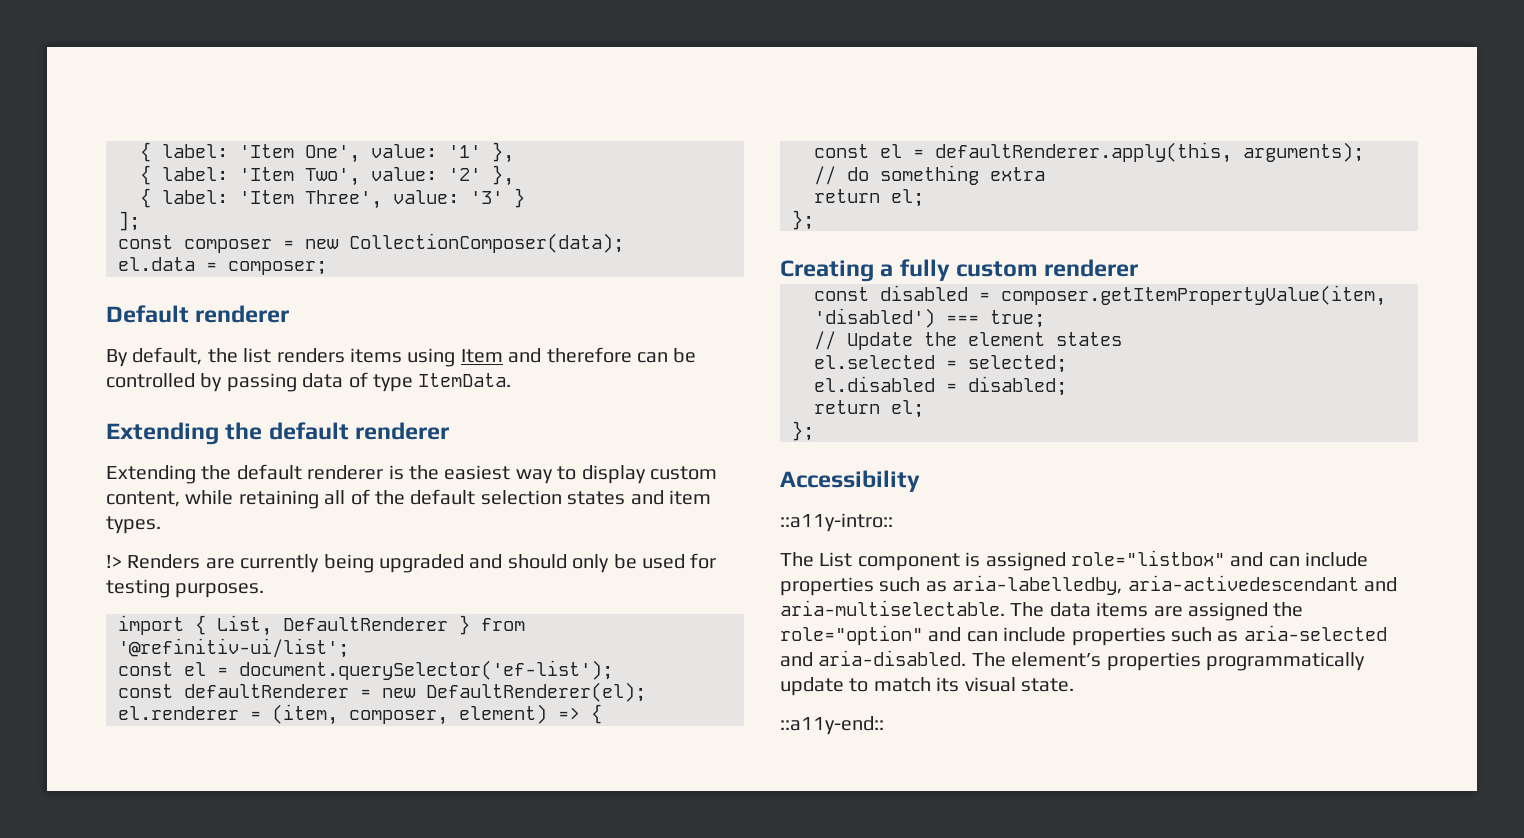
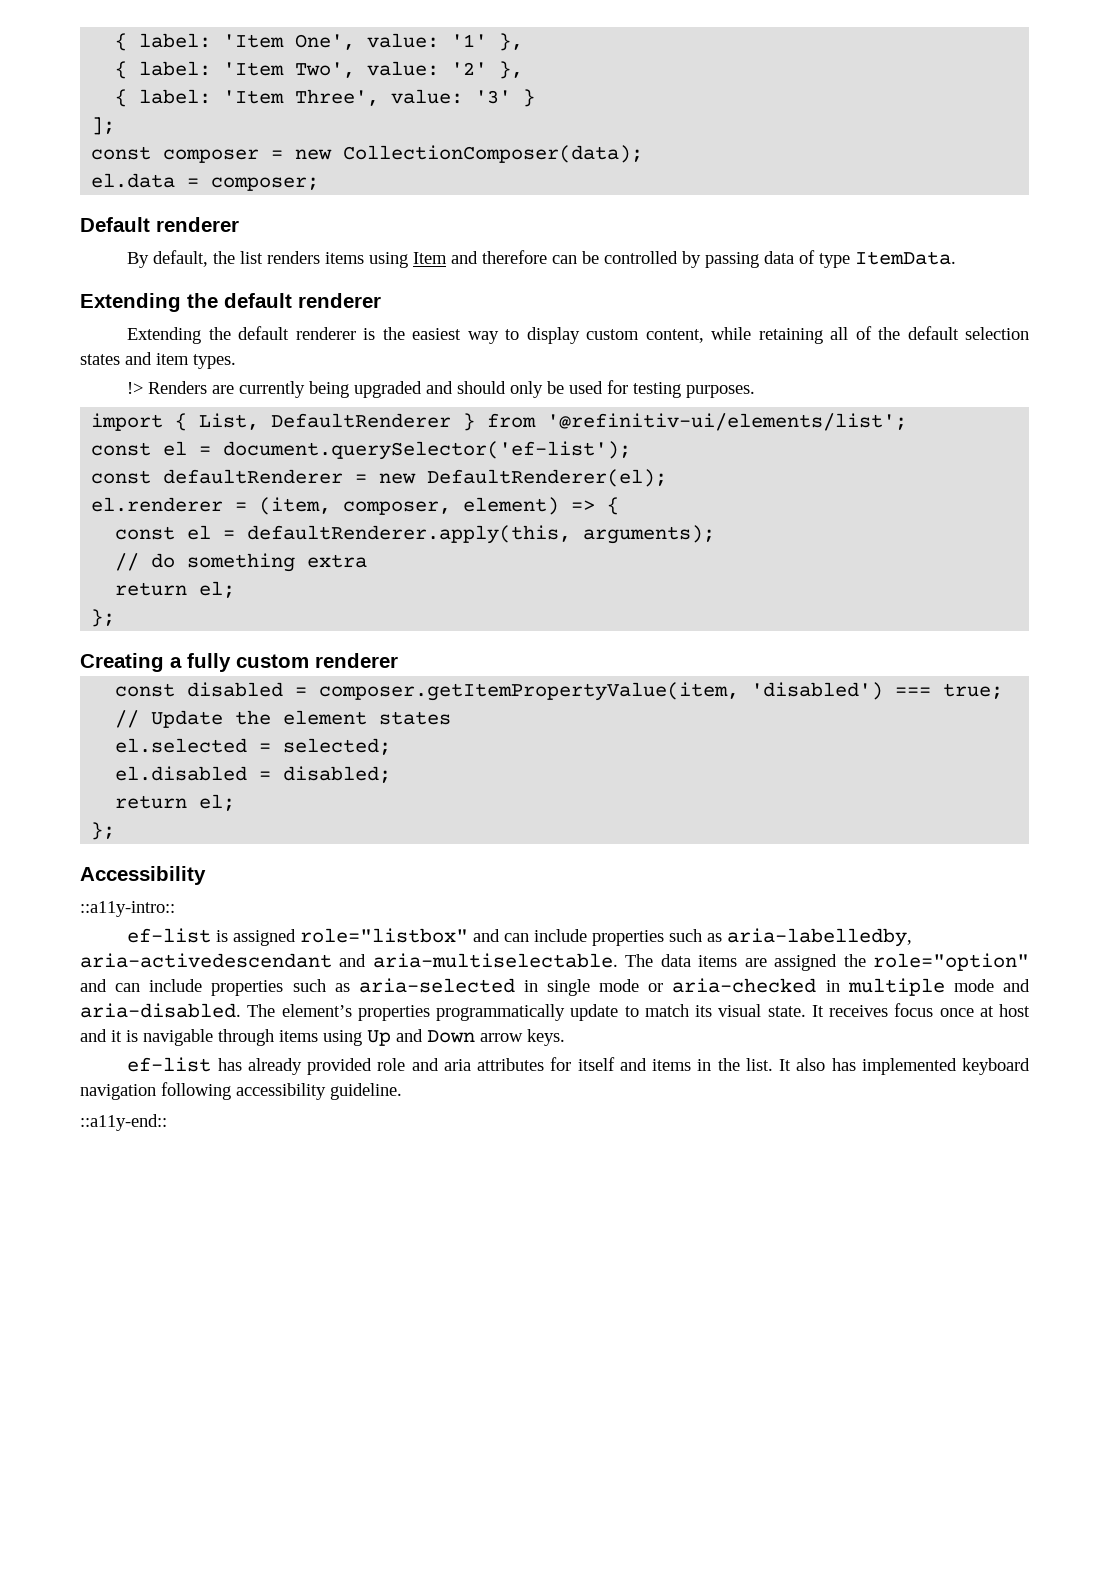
- import { List, DefaultRenderer } from '@refinitiv-ui/list';
+ import { List, DefaultRenderer } from '@refinitiv-ui/elements/list';
- The List component is assigned role="listbox" and can include properties such as aria-labelledby, aria-activedescendant and aria-multiselectable.
+ ef-list is assigned role="listbox" and can include properties such as aria-labelledby, aria-activedescendant and aria-multiselectable.
- The data items are assigned the role="option" and can include properties such as aria-selected and aria-disabled.
+ The data items are assigned the role="option" and can include properties such as aria-selected in single mode or aria-checked in multiple mode and aria-disabled.
+ It receives focus once at host and it is navigable through items using Up and Down arrow keys.
+ ef-list has already provided role and aria attributes for itself and items in the list. It also has implemented keyboard navigation following accessibility guideline.

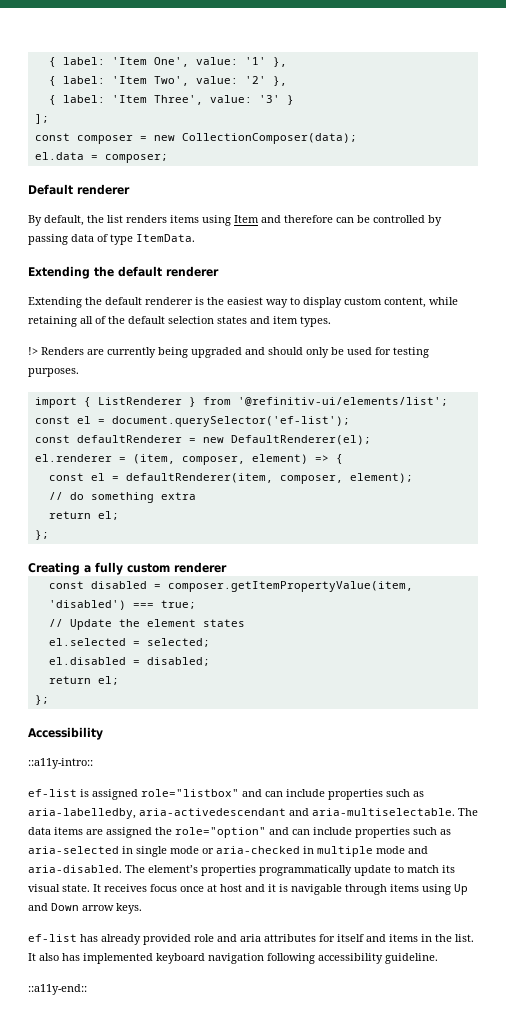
- import { List, DefaultRenderer } from '@refinitiv-ui/elements/list';
+ import { ListRenderer } from '@refinitiv-ui/elements/list';
- const el = defaultRenderer.apply(this, arguments);
+ const el = defaultRenderer(item, composer, element);

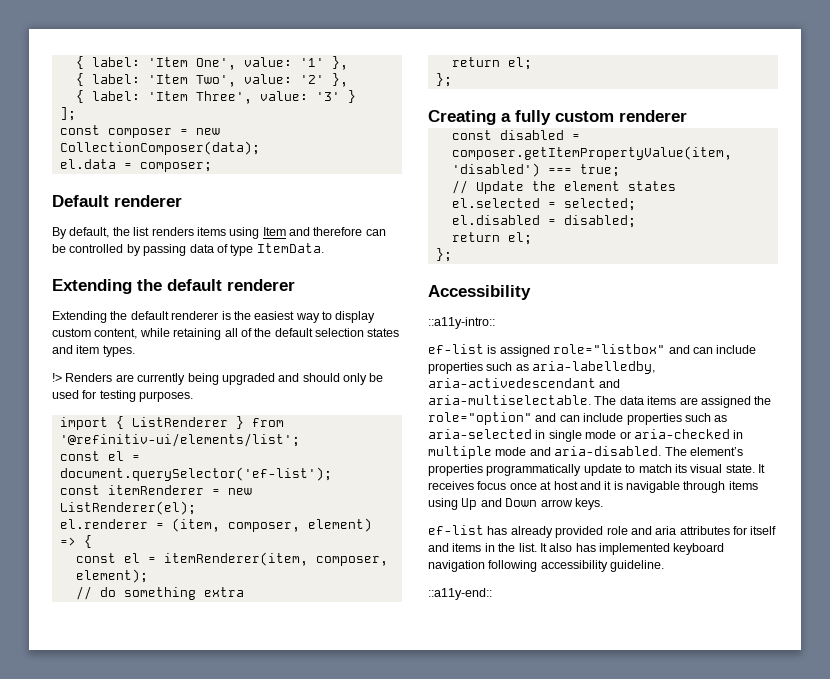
- const defaultRenderer = new DefaultRenderer(el);
+ const itemRenderer = new ListRenderer(el);
- const el = defaultRenderer(item, composer, element);
+ const el = itemRenderer(item, composer, element);

